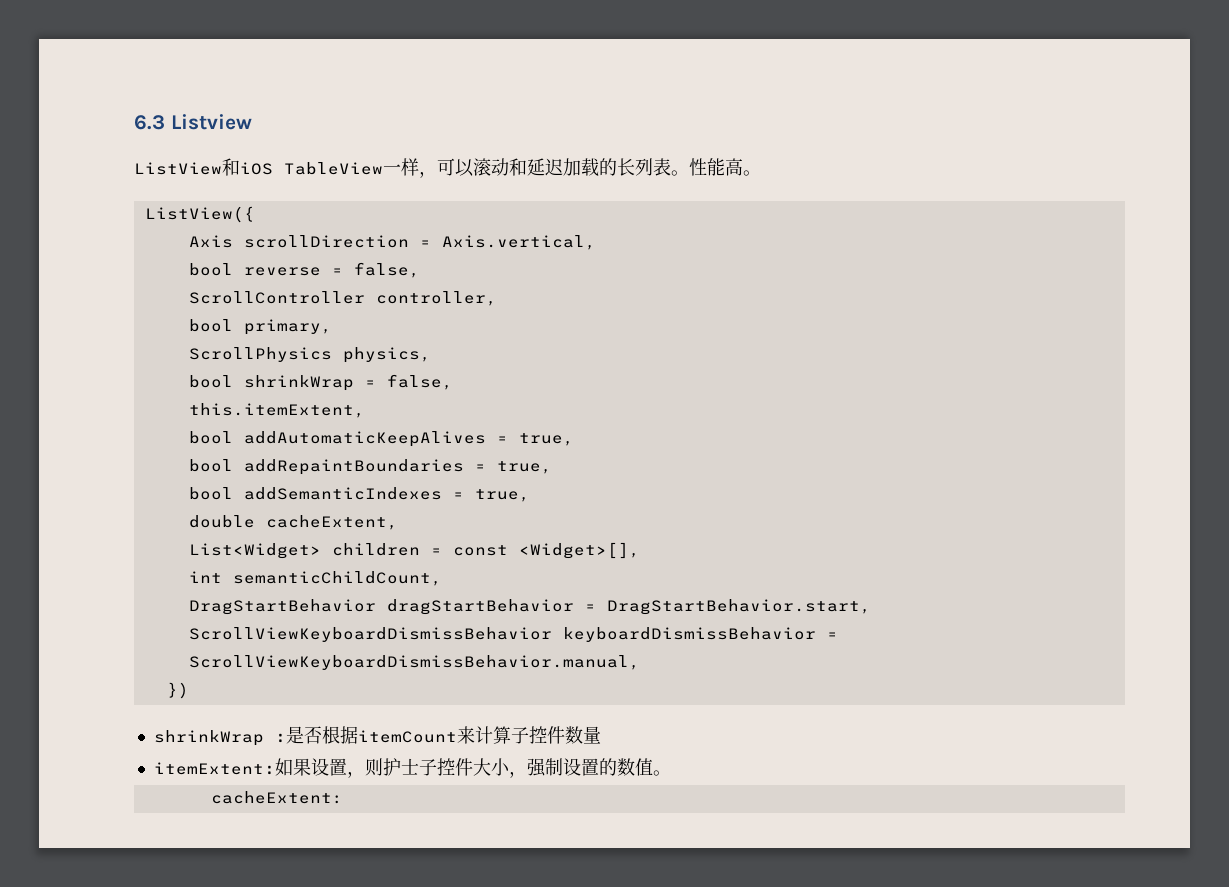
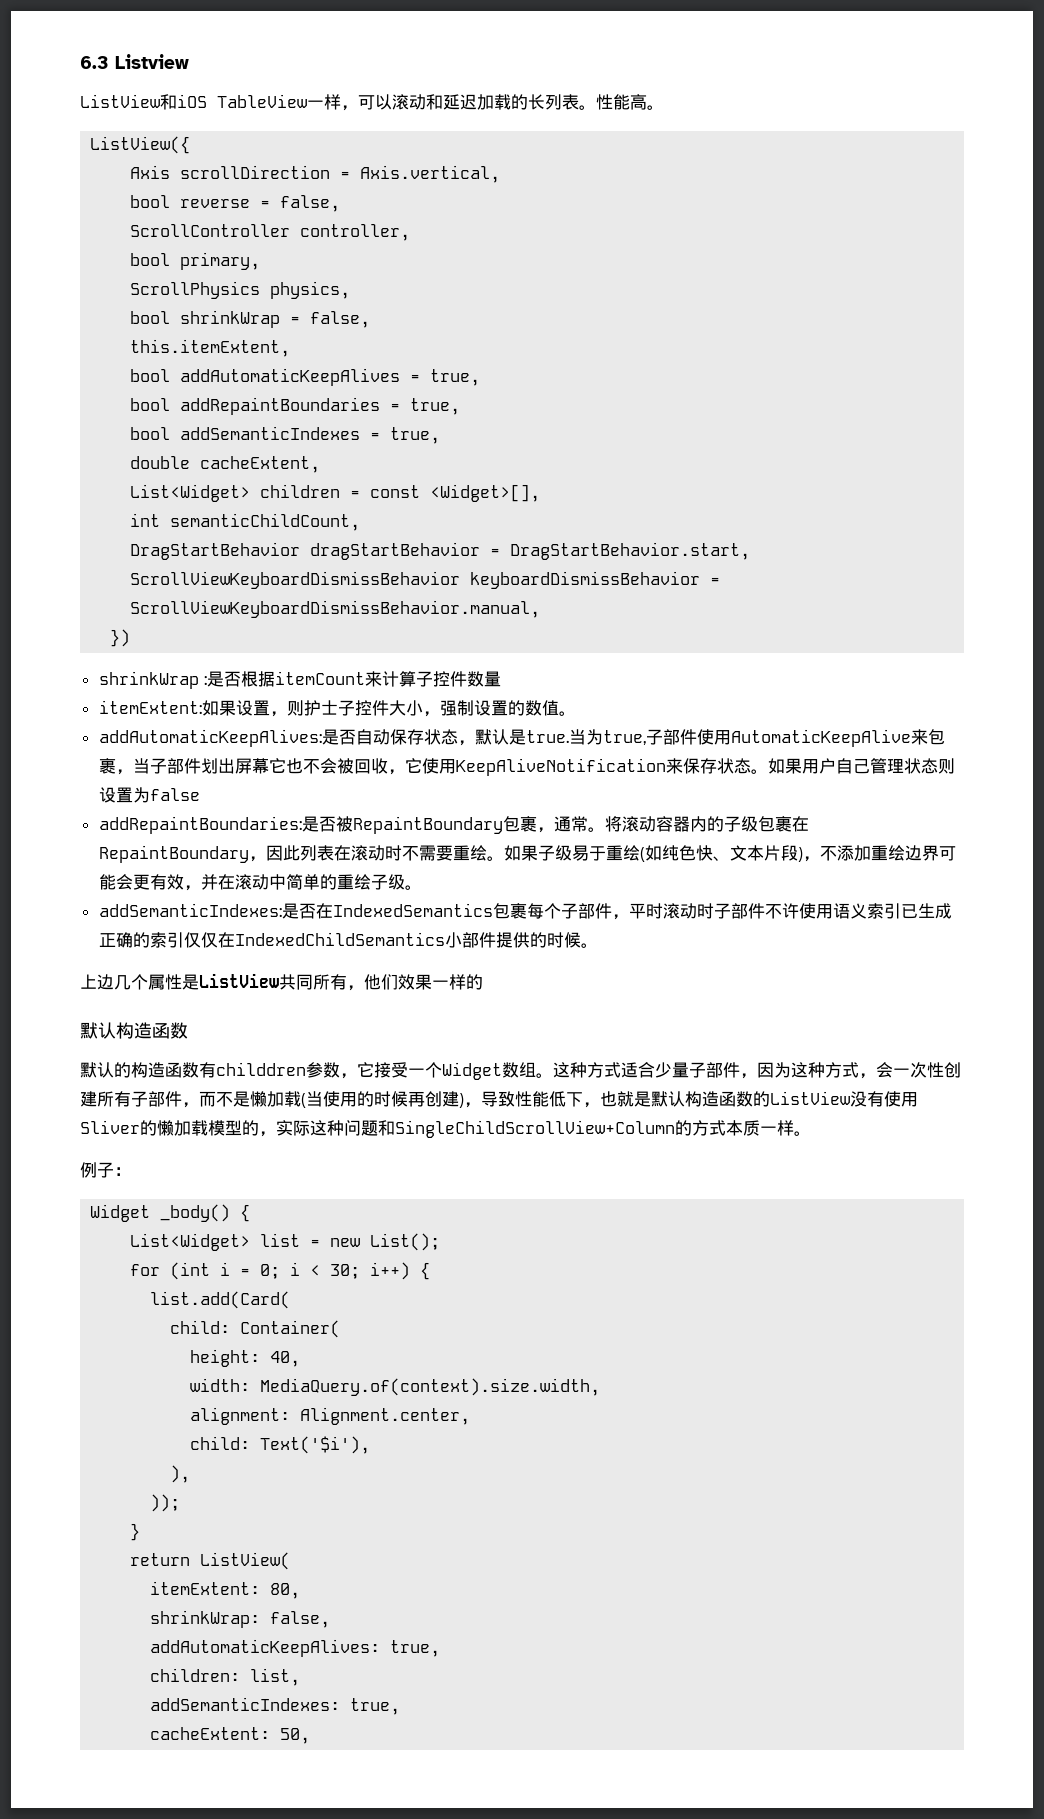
+ addAutomaticKeepAlives:是否自动保存状态，默认是true.当为true,子部件使用AutomaticKeepAlive来包裹，当子部件划出屏幕它也不会被回收，它使用KeepAliveNotification来保存状态。如果用户自己管理状态则设置为false
+ addRepaintBoundaries:是否被RepaintBoundary包裹，通常。将滚动容器内的子级包裹在RepaintBoundary，因此列表在滚动时不需要重绘。如果子级易于重绘(如纯色快、文本片段)，不添加重绘边界可能会更有效，并在滚动中简单的重绘子级。
+ addSemanticIndexes:是否在IndexedSemantics包裹每个子部件，平时滚动时子部件不许使用语义索引已生成正确的索引仅仅在IndexedChildSemantics小部件提供的时候。
+ 上边几个属性是ListView共同所有，他们效果一样的
+ 默认构造函数
+ 默认的构造函数有childdren参数，它接受一个Widget数组。这种方式适合少量子部件，因为这种方式，会一次性创建所有子部件，而不是懒加载(当使用的时候再创建)，导致性能低下，也就是默认构造函数的ListView没有使用Sliver的懒加载模型的，实际这种问题和SingleChildScrollView+Column的方式本质一样。
+ 例子：
+ Widget _body() {
+ List<Widget> list = new List();
+ for (int i = 0; i < 30; i++) {
+ list.add(Card(
+ child: Container(
+ height: 40,
+ width: MediaQuery.of(context).size.width,
+ alignment: Alignment.center,
+ child: Text('$i'),
+ ),
+ ));
+ }
+ return ListView(
+ itemExtent: 80,
+ shrinkWrap: false,
+ addAutomaticKeepAlives: true,
+ children: list,
+ addSemanticIndexes: true,
- cacheExtent:
+ cacheExtent: 50,

